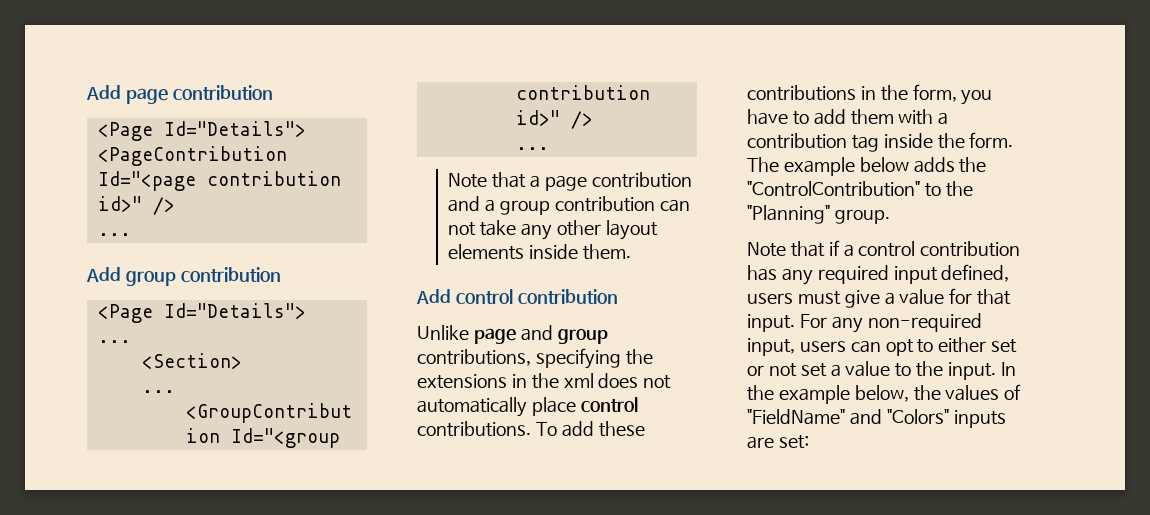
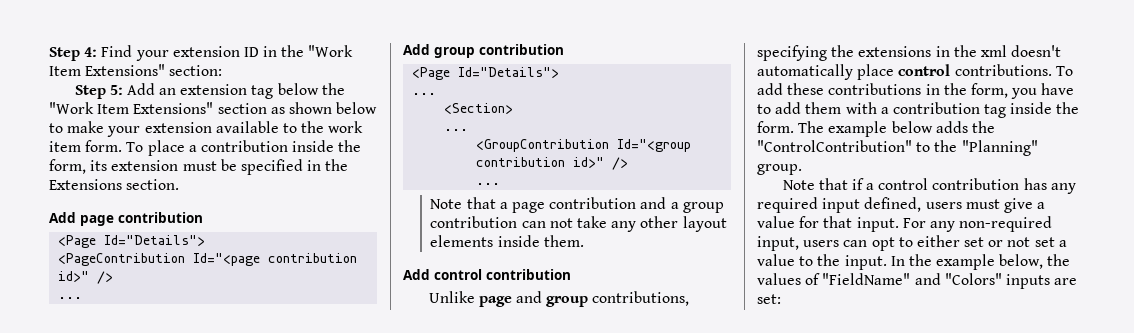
+ Step 4: Find your extension ID in the "Work Item Extensions" section:
+ Step 5: Add an extension tag below the "Work Item Extensions" section as shown below to make your extension available to the work item form. To place a contribution inside the form, its extension must be specified in the Extensions section.
- Unlike page and group contributions, specifying the extensions in the xml does not automatically place control contributions.
+ Unlike page and group contributions, specifying the extensions in the xml doesn't automatically place control contributions.

